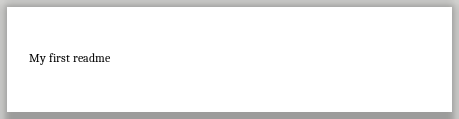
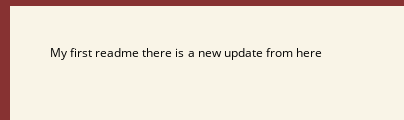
- My first readme
+ My first readme there is a new update from here

